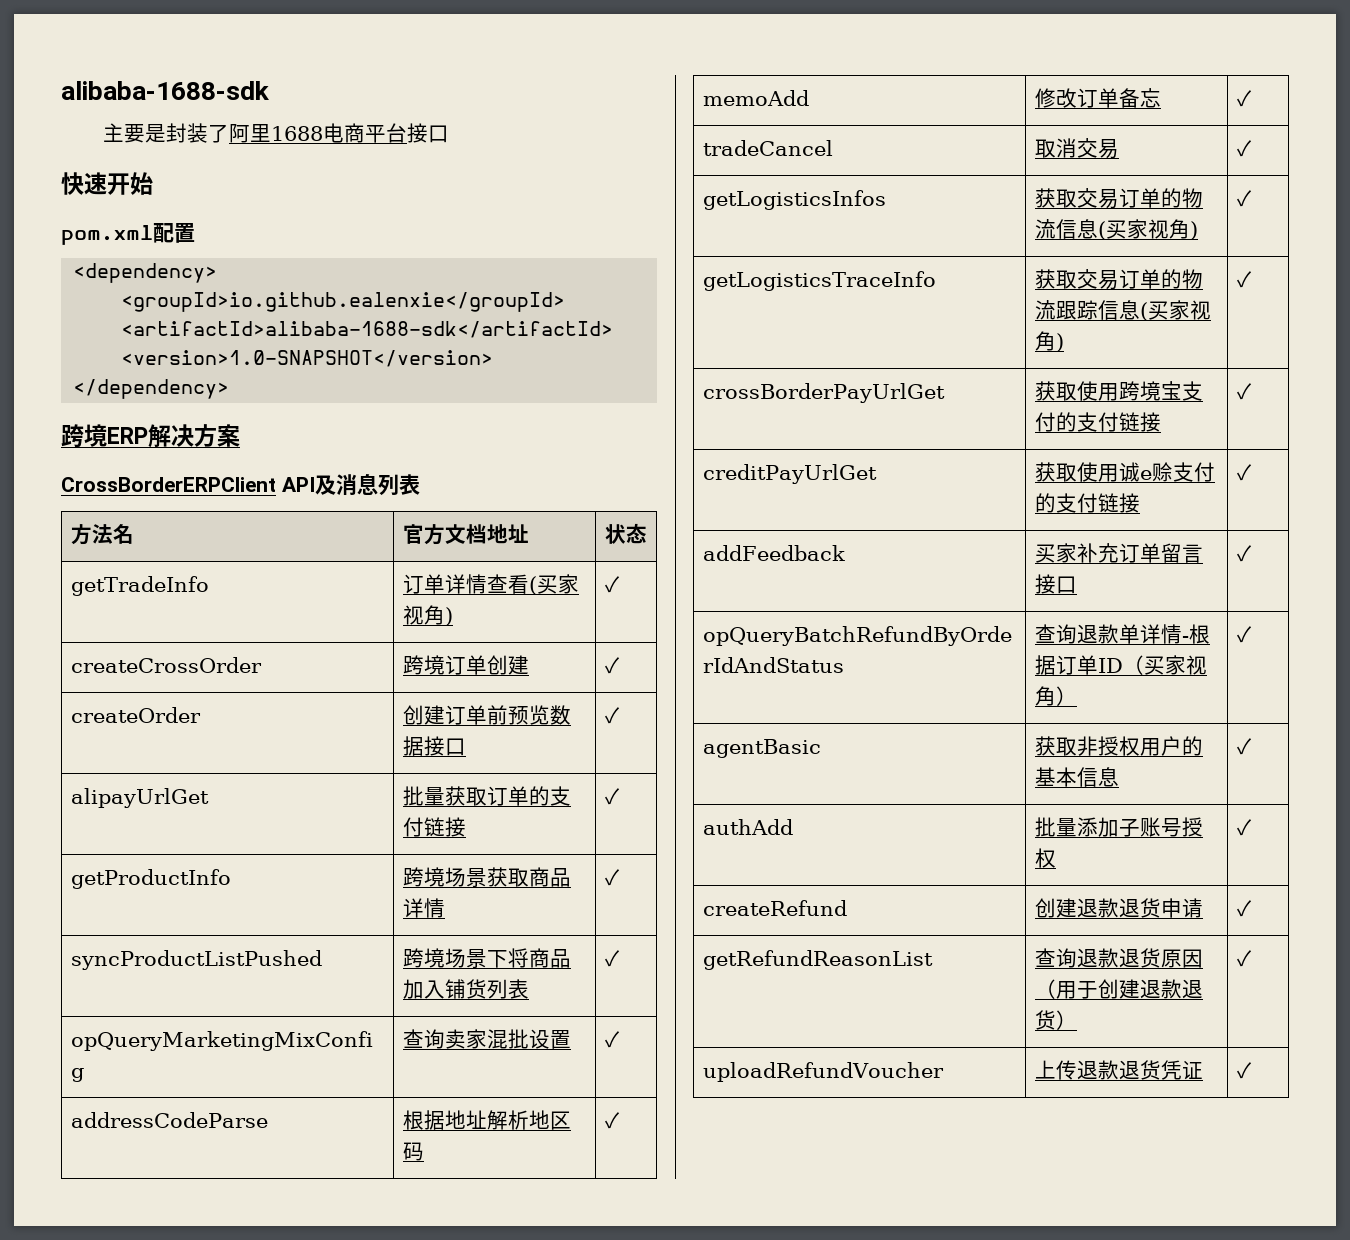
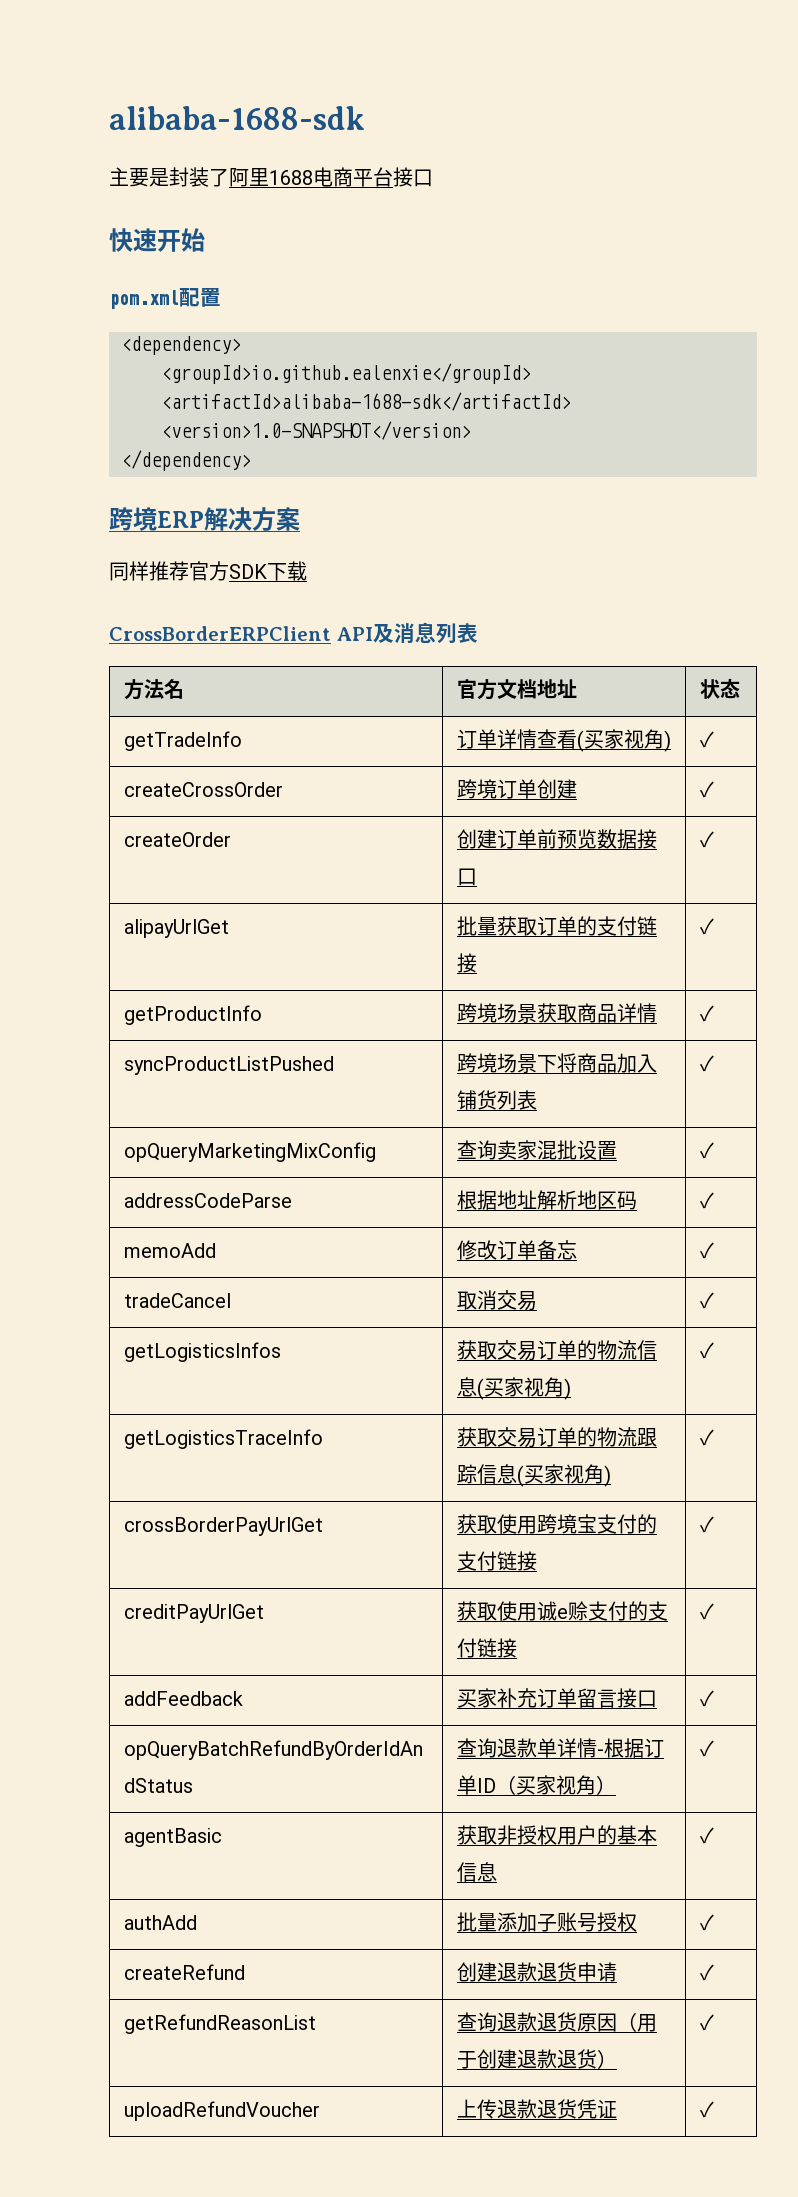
+ 同样推荐官方SDK下载

